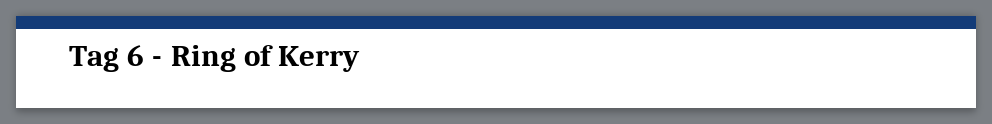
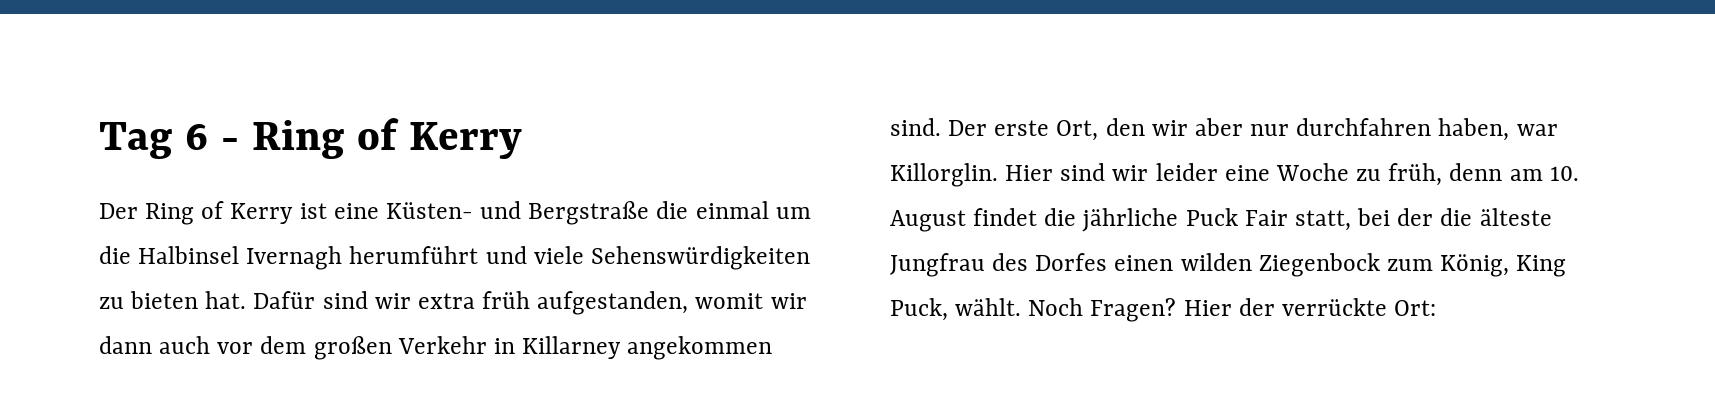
+ Der Ring of Kerry ist eine Küsten- und Bergstraße die einmal um die Halbinsel Ivernagh herumführt und viele Sehenswürdigkeiten zu bieten hat. Dafür sind wir extra früh aufgestanden, womit wir dann auch vor dem großen Verkehr in Killarney angekommen sind. Der erste Ort, den wir aber nur durchfahren haben, war Killorglin. Hier sind wir leider eine Woche zu früh, denn am 10. August findet die jährliche Puck Fair statt, bei der die älteste Jungfrau des Dorfes einen wilden Ziegenbock zum König, King Puck, wählt. Noch Fragen? Hier der verrückte Ort:

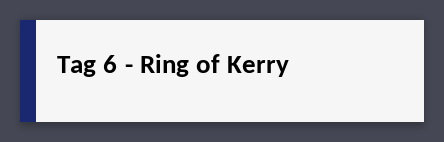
- Der Ring of Kerry ist eine Küsten- und Bergstraße die einmal um die Halbinsel Ivernagh herumführt und viele Sehenswürdigkeiten zu bieten hat. Dafür sind wir extra früh aufgestanden, womit wir dann auch vor dem großen Verkehr in Killarney angekommen sind. Der erste Ort, den wir aber nur durchfahren haben, war Killorglin. Hier sind wir leider eine Woche zu früh, denn am 10. August findet die jährliche Puck Fair statt, bei der die älteste Jungfrau des Dorfes einen wilden Ziegenbock zum König, King Puck, wählt. Noch Fragen? Hier der verrückte Ort:

